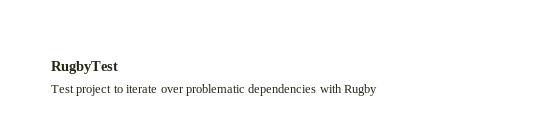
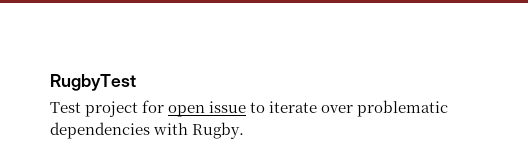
- Test project to iterate over problematic dependencies with Rugby
+ Test project for open issue to iterate over problematic dependencies with Rugby.

